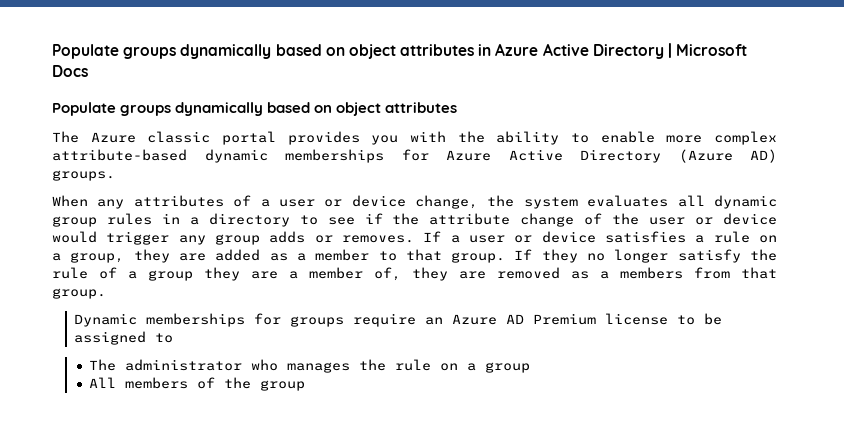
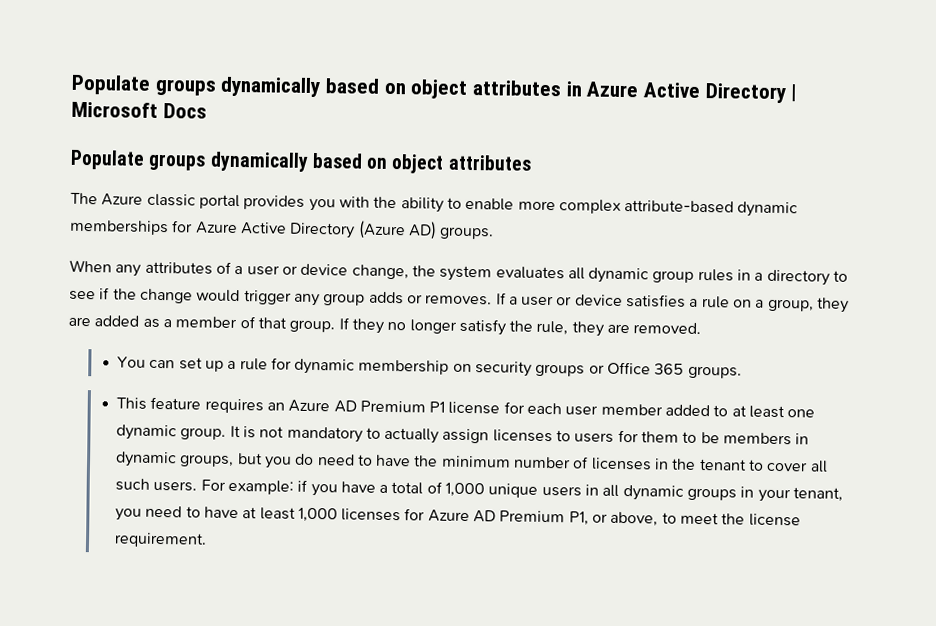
- When any attributes of a user or device change, the system evaluates all dynamic group rules in a directory to see if the attribute change of the user or device would trigger any group adds or removes.
+ When any attributes of a user or device change, the system evaluates all dynamic group rules in a directory to see if the change would trigger any group adds or removes.
- If a user or device satisfies a rule on a group, they are added as a member to that group.
+ If a user or device satisfies a rule on a group, they are added as a member of that group.
- If they no longer satisfy the rule of a group they are a member of, they are removed as a members from that group.
- Dynamic memberships for groups require an Azure AD Premium license to be assigned to
- The administrator who manages the rule on a group
- All members of the group
+ If they no longer satisfy the rule, they are removed.
+ You can set up a rule for dynamic membership on security groups or Office 365 groups.
+ This feature requires an Azure AD Premium P1 license for each user member added to at least one dynamic group. It is not mandatory to actually assign licenses to users for them to be members in dynamic groups, but you do need to have the minimum number of licenses in the tenant to cover all such users. For example: if you have a total of 1,000 unique users in all dynamic groups in your tenant, you need to have at least 1,000 licenses for Azure AD Premium P1, or above, to meet the license requirement.

